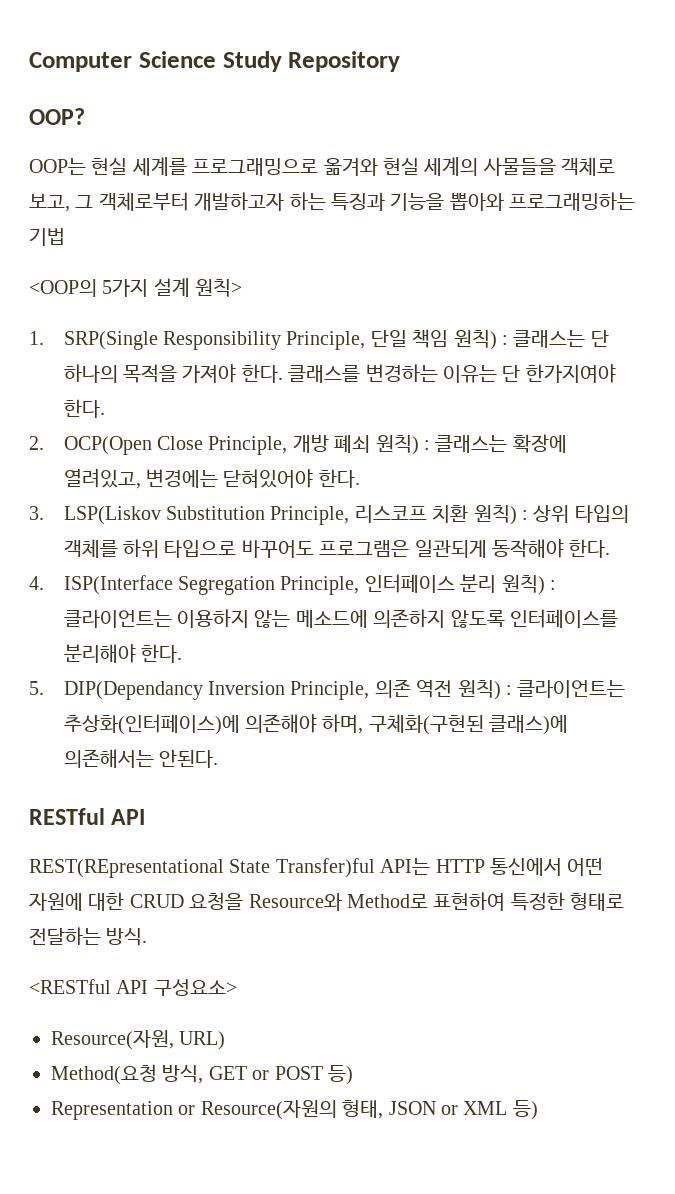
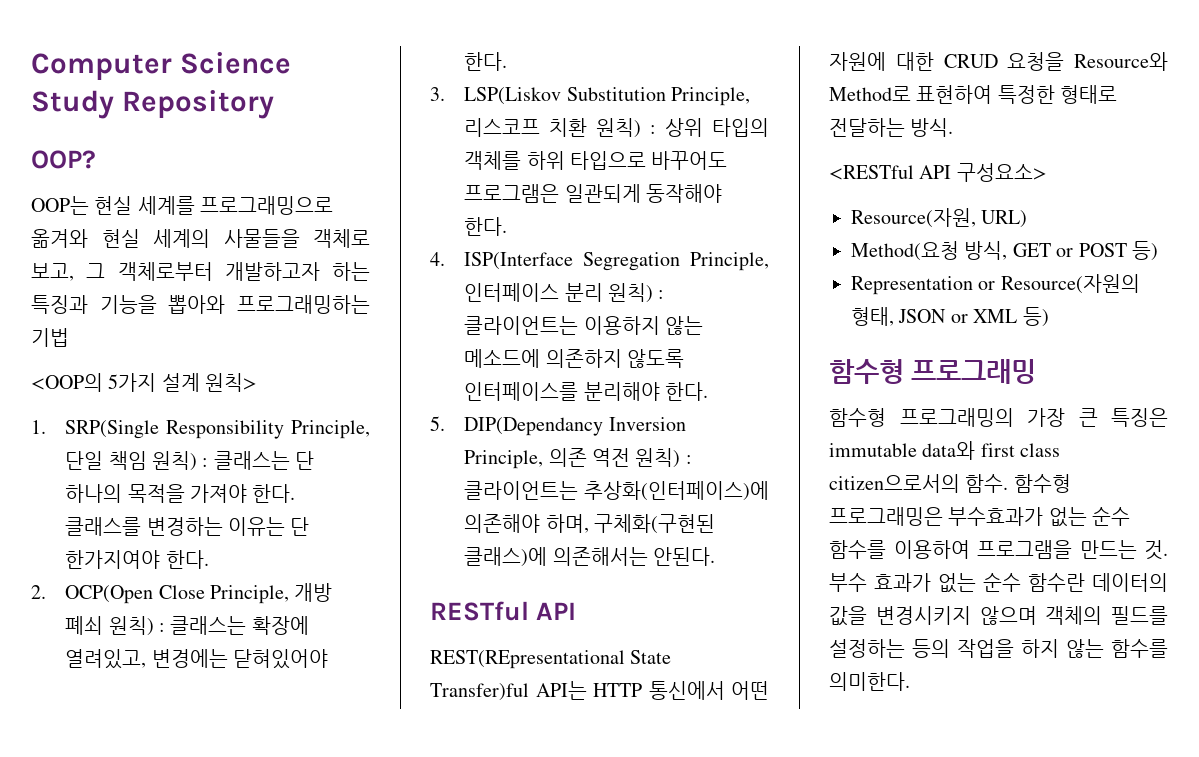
+ 함수형 프로그래밍
+ 함수형 프로그래밍의 가장 큰 특징은 immutable data와 first class citizen으로서의 함수. 함수형 프로그래밍은 부수효과가 없는 순수 함수를 이용하여 프로그램을 만드는 것. 부수 효과가 없는 순수 함수란 데이터의 값을 변경시키지 않으며 객체의 필드를 설정하는 등의 작업을 하지 않는 함수를 의미한다.

